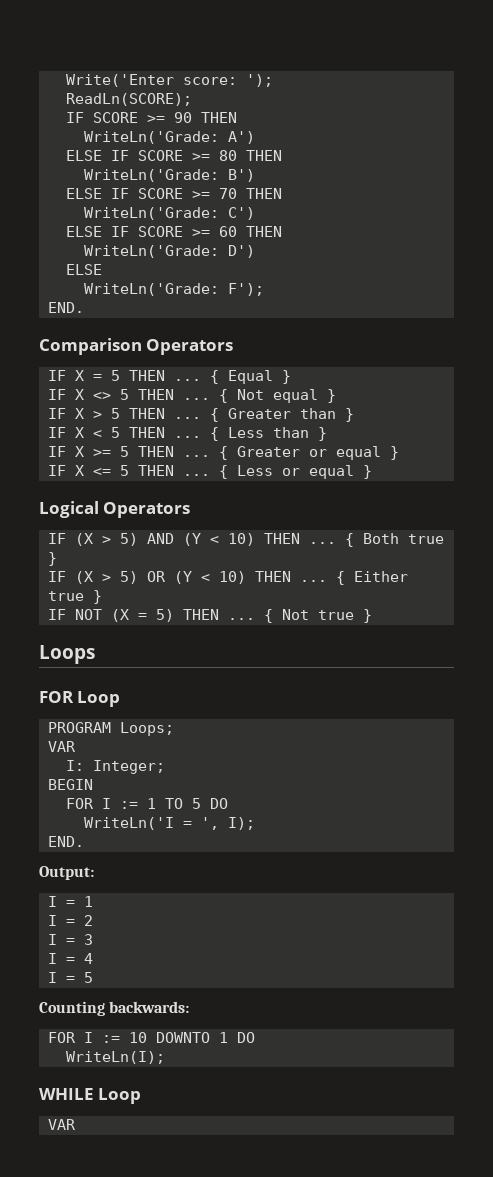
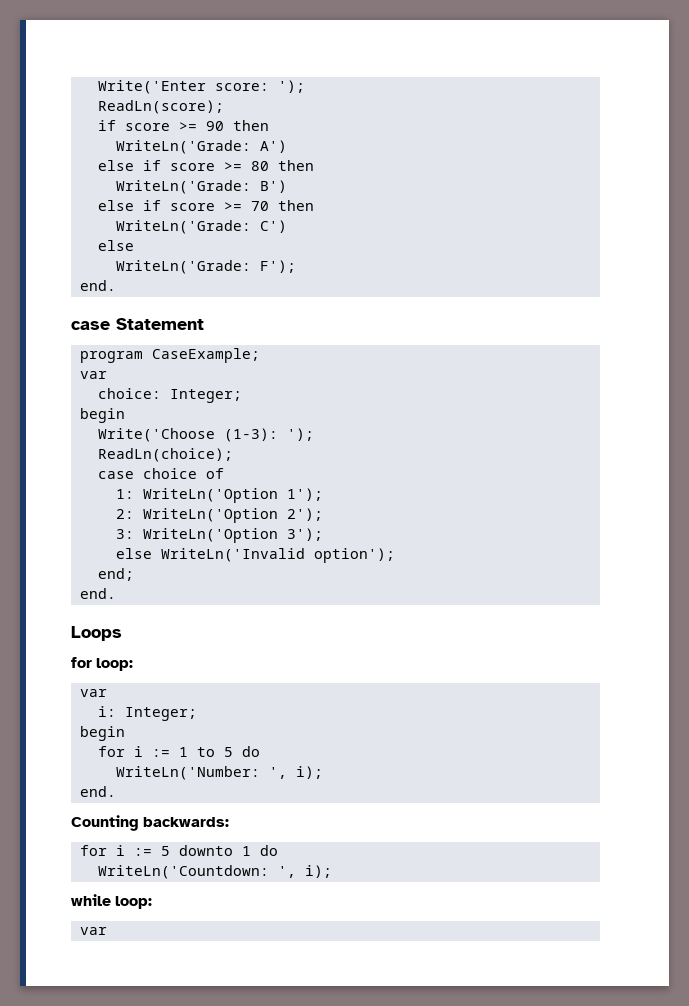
- ReadLn(SCORE);
- IF SCORE >= 90 THEN
+ ReadLn(score);
+ if score >= 90 then
- ELSE IF SCORE >= 80 THEN
+ else if score >= 80 then
- ELSE IF SCORE >= 70 THEN
+ else if score >= 70 then
  WriteLn('Grade: C')
- ELSE IF SCORE >= 60 THEN
- WriteLn('Grade: D')
- ELSE
+ else
  WriteLn('Grade: F');
- END.
- Comparison Operators
- IF X = 5 THEN ... { Equal }
- IF X <> 5 THEN ... { Not equal }
- IF X > 5 THEN ... { Greater than }
- IF X < 5 THEN ... { Less than }
- IF X >= 5 THEN ... { Greater or equal }
- IF X <= 5 THEN ... { Less or equal }
- Logical Operators
- IF (X > 5) AND (Y < 10) THEN ... { Both true }
- IF (X > 5) OR (Y < 10) THEN ... { Either true }
- IF NOT (X = 5) THEN ... { Not true }
+ end.
+ case Statement
+ program CaseExample;
+ var
+ choice: Integer;
+ begin
+ Write('Choose (1-3): ');
+ ReadLn(choice);
+ case choice of
+ 1: WriteLn('Option 1');
+ 2: WriteLn('Option 2');
+ 3: WriteLn('Option 3');
+ else WriteLn('Invalid option');
+ end;
+ end.
  Loops
- FOR Loop
- PROGRAM Loops;
- VAR
- I: Integer;
- BEGIN
- FOR I := 1 TO 5 DO
- WriteLn('I = ', I);
- END.
- Output:
- I = 1
- I = 2
- I = 3
- I = 4
- I = 5
+ for loop:
+ var
+ i: Integer;
+ begin
+ for i := 1 to 5 do
+ WriteLn('Number: ', i);
+ end.
  Counting backwards:
- FOR I := 10 DOWNTO 1 DO
- WriteLn(I);
- WHILE Loop
- VAR
+ for i := 5 downto 1 do
+ WriteLn('Countdown: ', i);
+ while loop:
+ var

